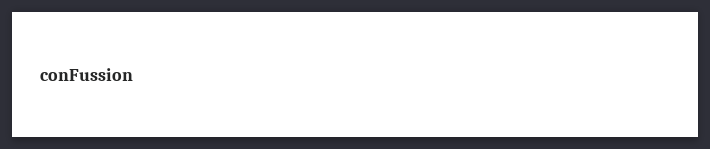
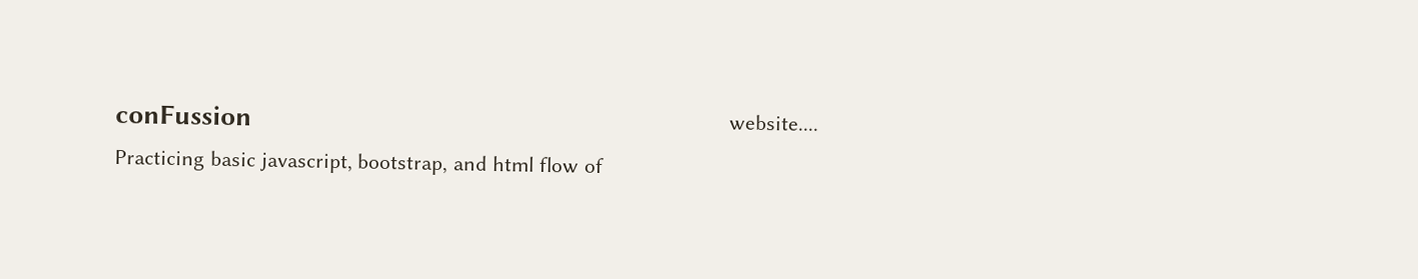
+ Practicing basic javascript, bootstrap, and html flow of website....

